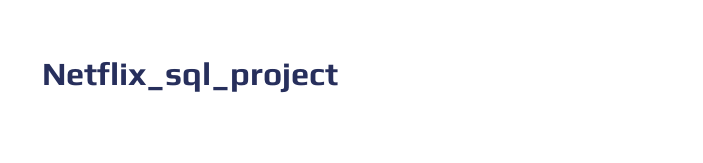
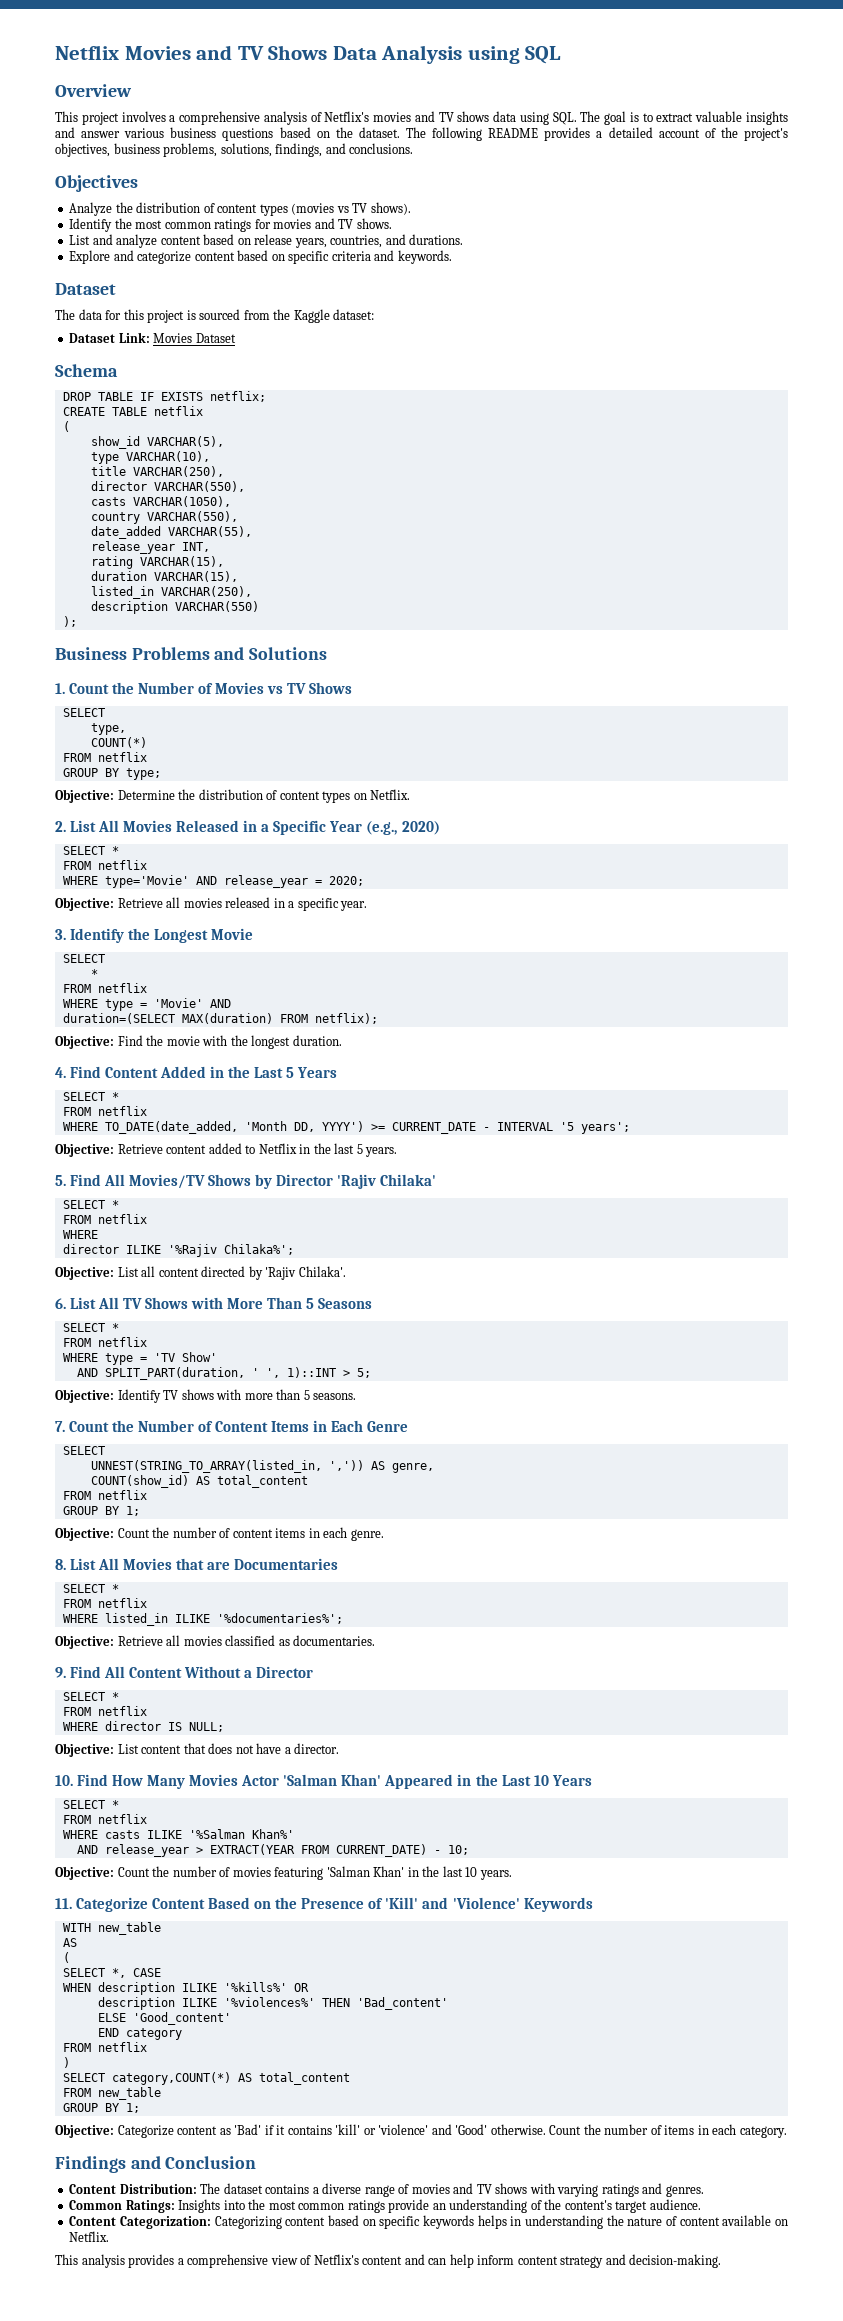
- Netflix_sql_project
+ Netflix Movies and TV Shows Data Analysis using SQL
+ Overview
+ This project involves a comprehensive analysis of Netflix's movies and TV shows data using SQL. The goal is to extract valuable insights and answer various business questions based on the dataset. The following README provides a detailed account of the project's objectives, business problems, solutions, findings, and conclusions.
+ Objectives
+ Analyze the distribution of content types (movies vs TV shows).
+ Identify the most common ratings for movies and TV shows.
+ List and analyze content based on release years, countries, and durations.
+ Explore and categorize content based on specific criteria and keywords.
+ Dataset
+ The data for this project is sourced from the Kaggle dataset:
+ Dataset Link: Movies Dataset
+ Schema
+ DROP TABLE IF EXISTS netflix;
+ CREATE TABLE netflix
+ (
+ show_id VARCHAR(5),
+ type VARCHAR(10),
+ title VARCHAR(250),
+ director VARCHAR(550),
+ casts VARCHAR(1050),
+ country VARCHAR(550),
+ date_added VARCHAR(55),
+ release_year INT,
+ rating VARCHAR(15),
+ duration VARCHAR(15),
+ listed_in VARCHAR(250),
+ description VARCHAR(550)
+ );
+ Business Problems and Solutions
+ 1. Count the Number of Movies vs TV Shows
+ SELECT
+ type,
+ COUNT(*)
+ FROM netflix
+ GROUP BY type;
+ Objective: Determine the distribution of content types on Netflix.
+ 2. List All Movies Released in a Specific Year (e.g., 2020)
+ SELECT *
+ FROM netflix
+ WHERE type='Movie' AND release_year = 2020;
+ Objective: Retrieve all movies released in a specific year.
+ 3. Identify the Longest Movie
+ SELECT
+ *
+ FROM netflix
+ WHERE type = 'Movie' AND
+ duration=(SELECT MAX(duration) FROM netflix);
+ Objective: Find the movie with the longest duration.
+ 4. Find Content Added in the Last 5 Years
+ SELECT *
+ FROM netflix
+ WHERE TO_DATE(date_added, 'Month DD, YYYY') >= CURRENT_DATE - INTERVAL '5 years';
+ Objective: Retrieve content added to Netflix in the last 5 years.
+ 5. Find All Movies/TV Shows by Director 'Rajiv Chilaka'
+ SELECT *
+ FROM netflix
+ WHERE
+ director ILIKE '%Rajiv Chilaka%';
+ Objective: List all content directed by 'Rajiv Chilaka'.
+ 6. List All TV Shows with More Than 5 Seasons
+ SELECT *
+ FROM netflix
+ WHERE type = 'TV Show'
+ AND SPLIT_PART(duration, ' ', 1)::INT > 5;
+ Objective: Identify TV shows with more than 5 seasons.
+ 7. Count the Number of Content Items in Each Genre
+ SELECT
+ UNNEST(STRING_TO_ARRAY(listed_in, ',')) AS genre,
+ COUNT(show_id) AS total_content
+ FROM netflix
+ GROUP BY 1;
+ Objective: Count the number of content items in each genre.
+ 8. List All Movies that are Documentaries
+ SELECT *
+ FROM netflix
+ WHERE listed_in ILIKE '%documentaries%';
+ Objective: Retrieve all movies classified as documentaries.
+ 9. Find All Content Without a Director
+ SELECT *
+ FROM netflix
+ WHERE director IS NULL;
+ Objective: List content that does not have a director.
+ 10. Find How Many Movies Actor 'Salman Khan' Appeared in the Last 10 Years
+ SELECT *
+ FROM netflix
+ WHERE casts ILIKE '%Salman Khan%'
+ AND release_year > EXTRACT(YEAR FROM CURRENT_DATE) - 10;
+ Objective: Count the number of movies featuring 'Salman Khan' in the last 10 years.
+ 11. Categorize Content Based on the Presence of 'Kill' and 'Violence' Keywords
+ WITH new_table
+ AS
+ (
+ SELECT *, CASE
+ WHEN description ILIKE '%kills%' OR
+ description ILIKE '%violences%' THEN 'Bad_content'
+ ELSE 'Good_content'
+ END category
+ FROM netflix
+ )
+ SELECT category,COUNT(*) AS total_content
+ FROM new_table
+ GROUP BY 1;
+ Objective: Categorize content as 'Bad' if it contains 'kill' or 'violence' and 'Good' otherwise. Count the number of items in each category.
+ Findings and Conclusion
+ Content Distribution: The dataset contains a diverse range of movies and TV shows with varying ratings and genres.
+ Common Ratings: Insights into the most common ratings provide an understanding of the content's target audience.
+ Content Categorization: Categorizing content based on specific keywords helps in understanding the nature of content available on Netflix.
+ This analysis provides a comprehensive view of Netflix's content and can help inform content strategy and decision-making.

